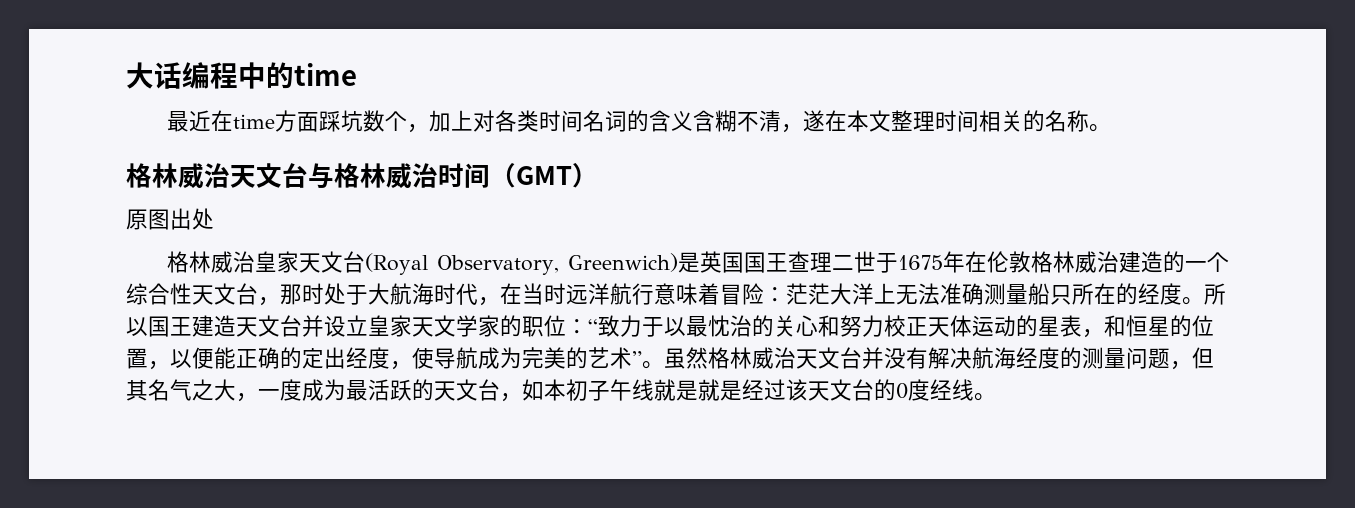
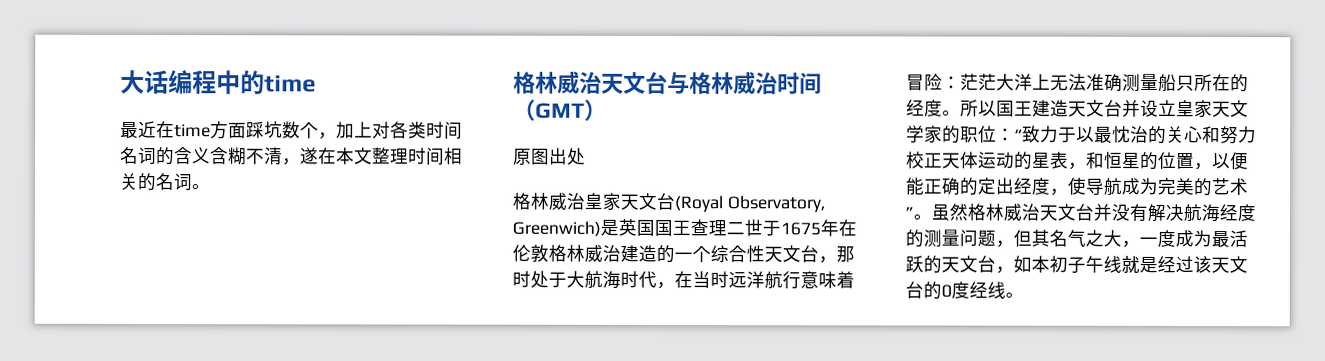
- 最近在time方面踩坑数个，加上对各类时间名词的含义含糊不清，遂在本文整理时间相关的名称。
+ 最近在time方面踩坑数个，加上对各类时间名词的含义含糊不清，遂在本文整理时间相关的名词。
- 虽然格林威治天文台并没有解决航海经度的测量问题，但其名气之大，一度成为最活跃的天文台，如本初子午线就是就是经过该天文台的0度经线。
+ 虽然格林威治天文台并没有解决航海经度的测量问题，但其名气之大，一度成为最活跃的天文台，如本初子午线就是经过该天文台的0度经线。

